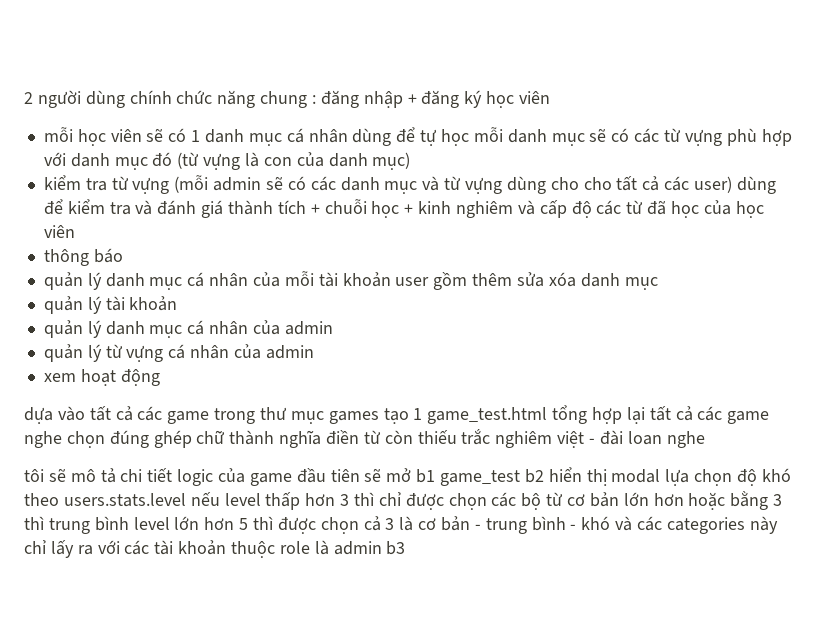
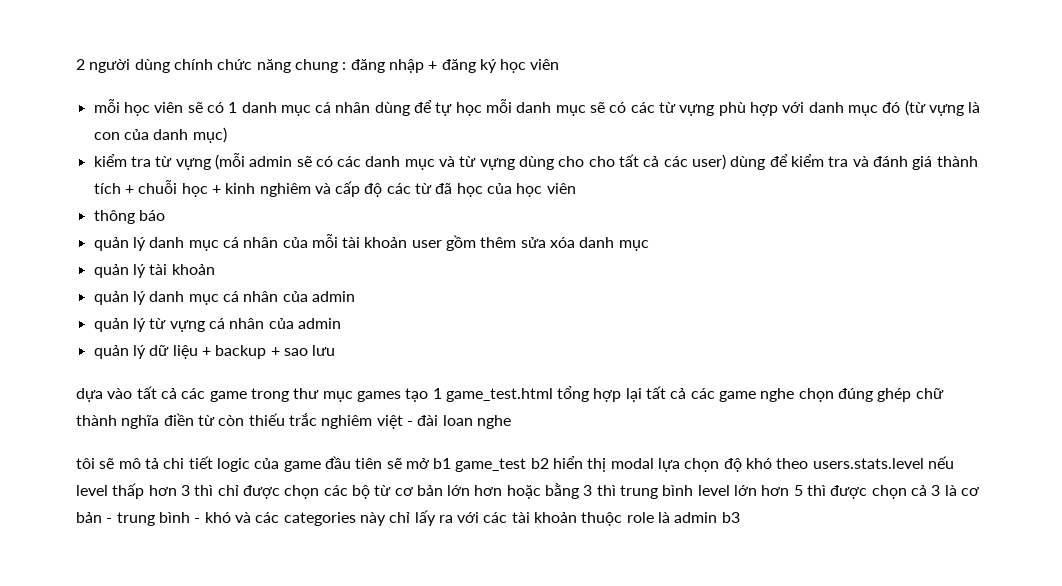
- xem hoạt động
+ quản lý dữ liệu + backup + sao lưu

